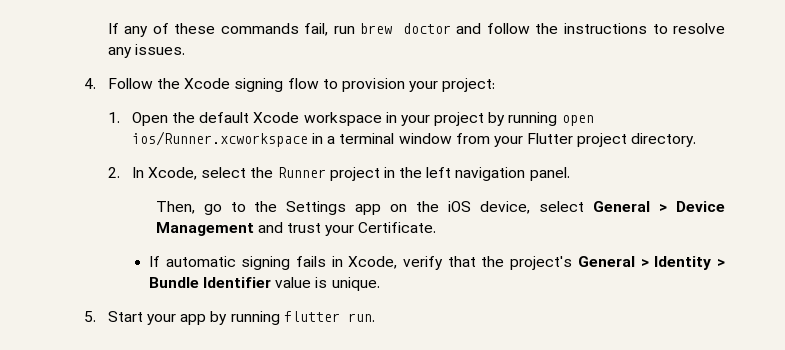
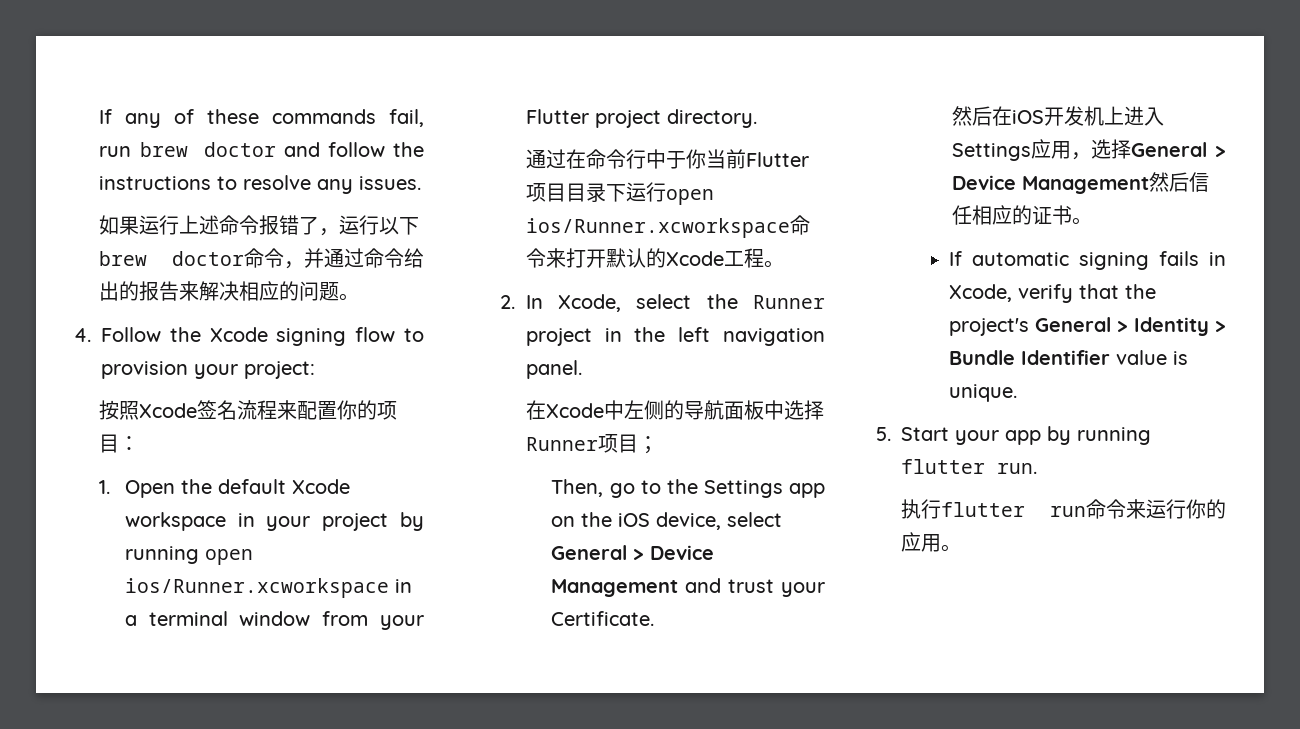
+ 如果运行上述命令报错了，运行以下brew doctor命令，并通过命令给出的报告来解决相应的问题。
+ 按照Xcode签名流程来配置你的项目：
+ 通过在命令行中于你当前Flutter项目目录下运行open ios/Runner.xcworkspace命令来打开默认的Xcode工程。
+ 在Xcode中左侧的导航面板中选择Runner项目；
+ 然后在iOS开发机上进入Settings应用，选择General > Device Management然后信任相应的证书。
+ 执行flutter run命令来运行你的应用。

